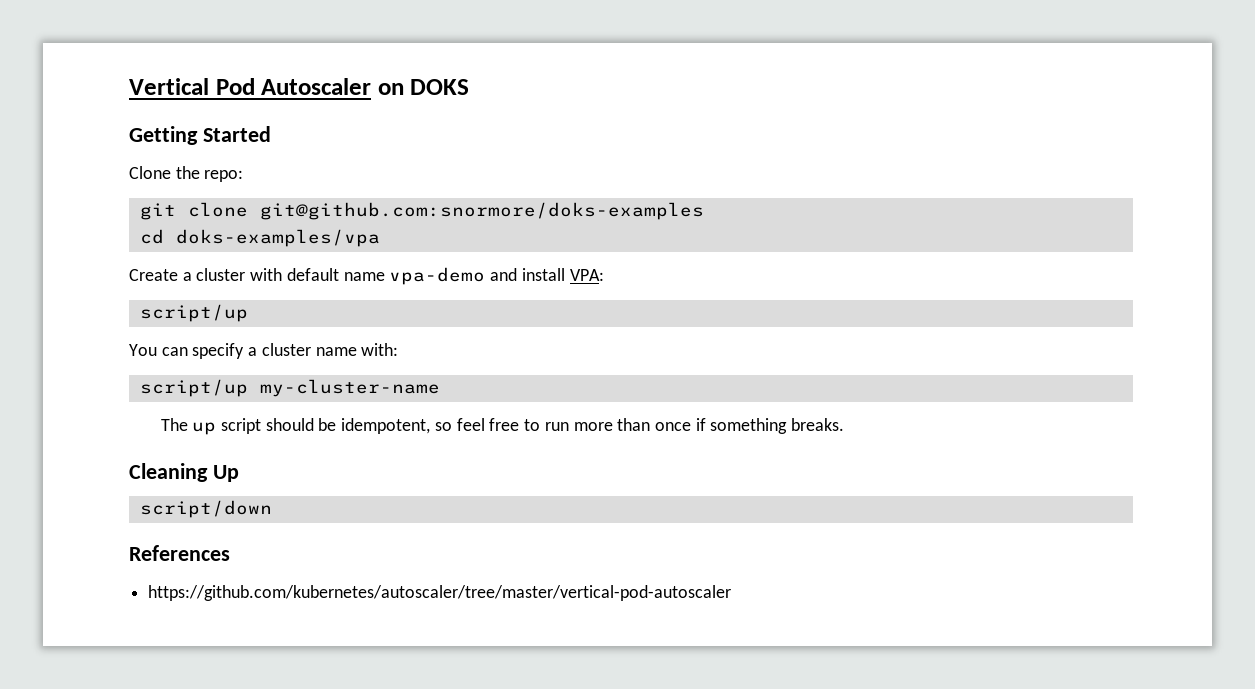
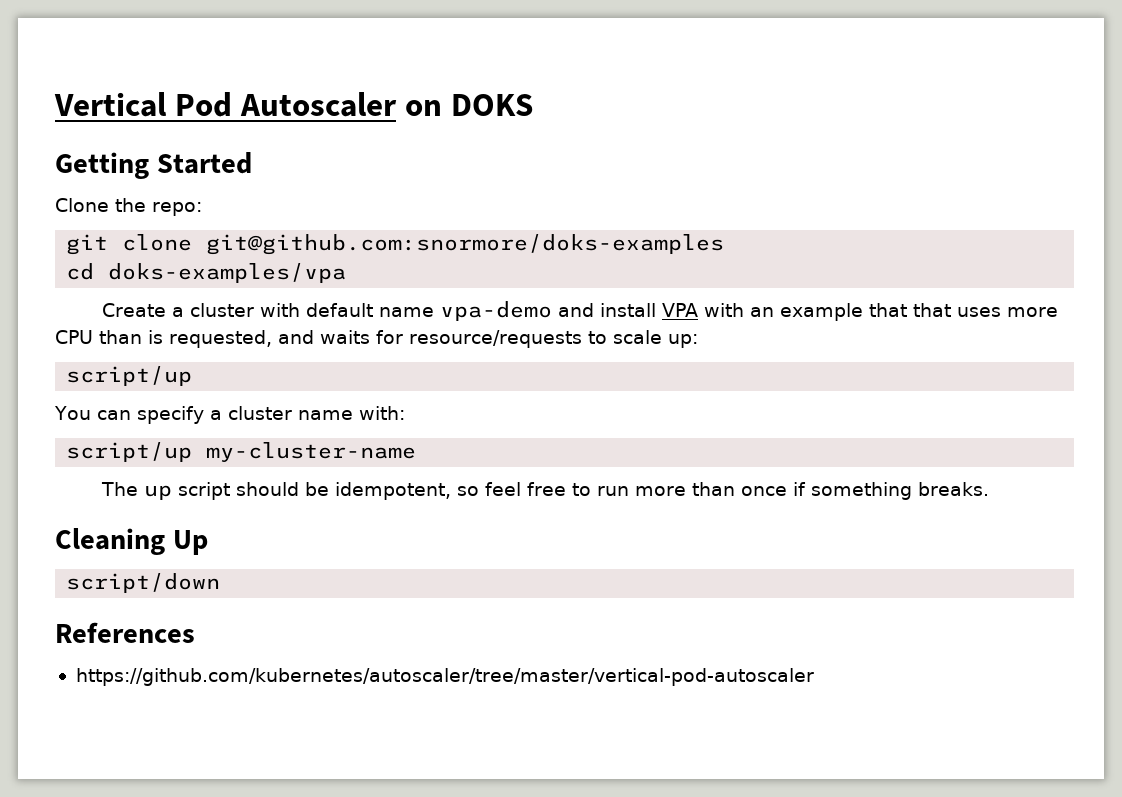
- Create a cluster with default name vpa-demo and install VPA:
+ Create a cluster with default name vpa-demo and install VPA with an example that that uses more CPU than is requested, and waits for resource/requests to scale up:

